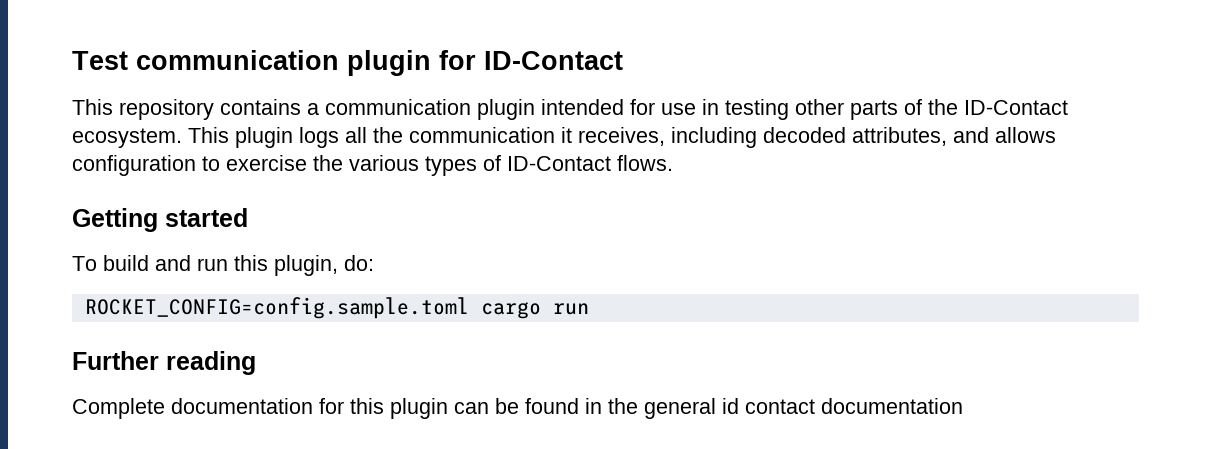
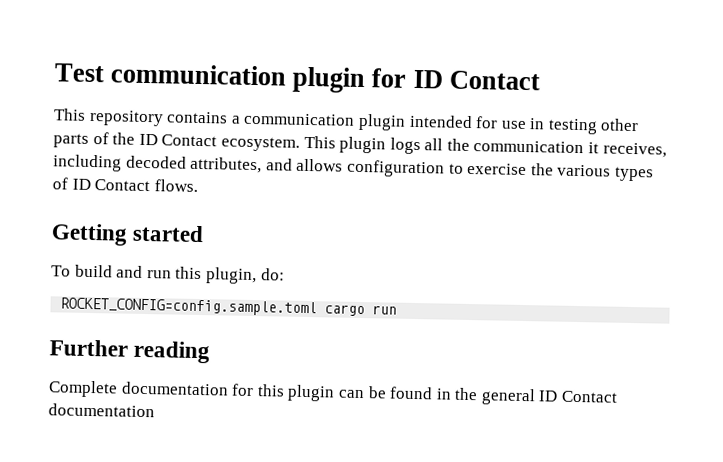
- Test communication plugin for ID-Contact
+ Test communication plugin for ID Contact
- This repository contains a communication plugin intended for use in testing other parts of the ID-Contact ecosystem.
+ This repository contains a communication plugin intended for use in testing other parts of the ID Contact ecosystem.
- This plugin logs all the communication it receives, including decoded attributes, and allows configuration to exercise the various types of ID-Contact flows.
+ This plugin logs all the communication it receives, including decoded attributes, and allows configuration to exercise the various types of ID Contact flows.
- Complete documentation for this plugin can be found in the general id contact documentation
+ Complete documentation for this plugin can be found in the general ID Contact documentation

